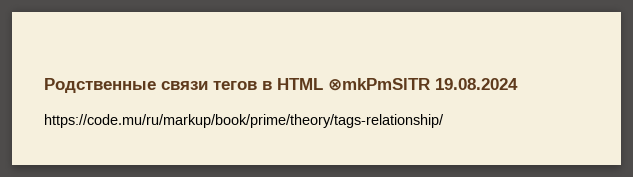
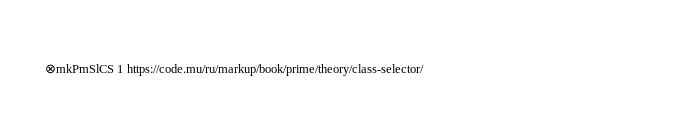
- Родственные связи тегов в HTML ⊗mkPmSlTR 19.08.2024
- https://code.mu/ru/markup/book/prime/theory/tags-relationship/
+ ⊗mkPmSlCS 1 https://code.mu/ru/markup/book/prime/theory/class-selector/

